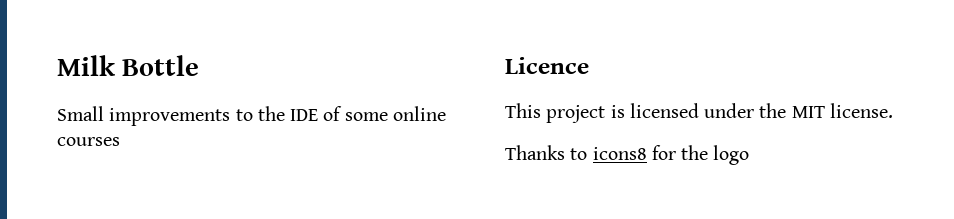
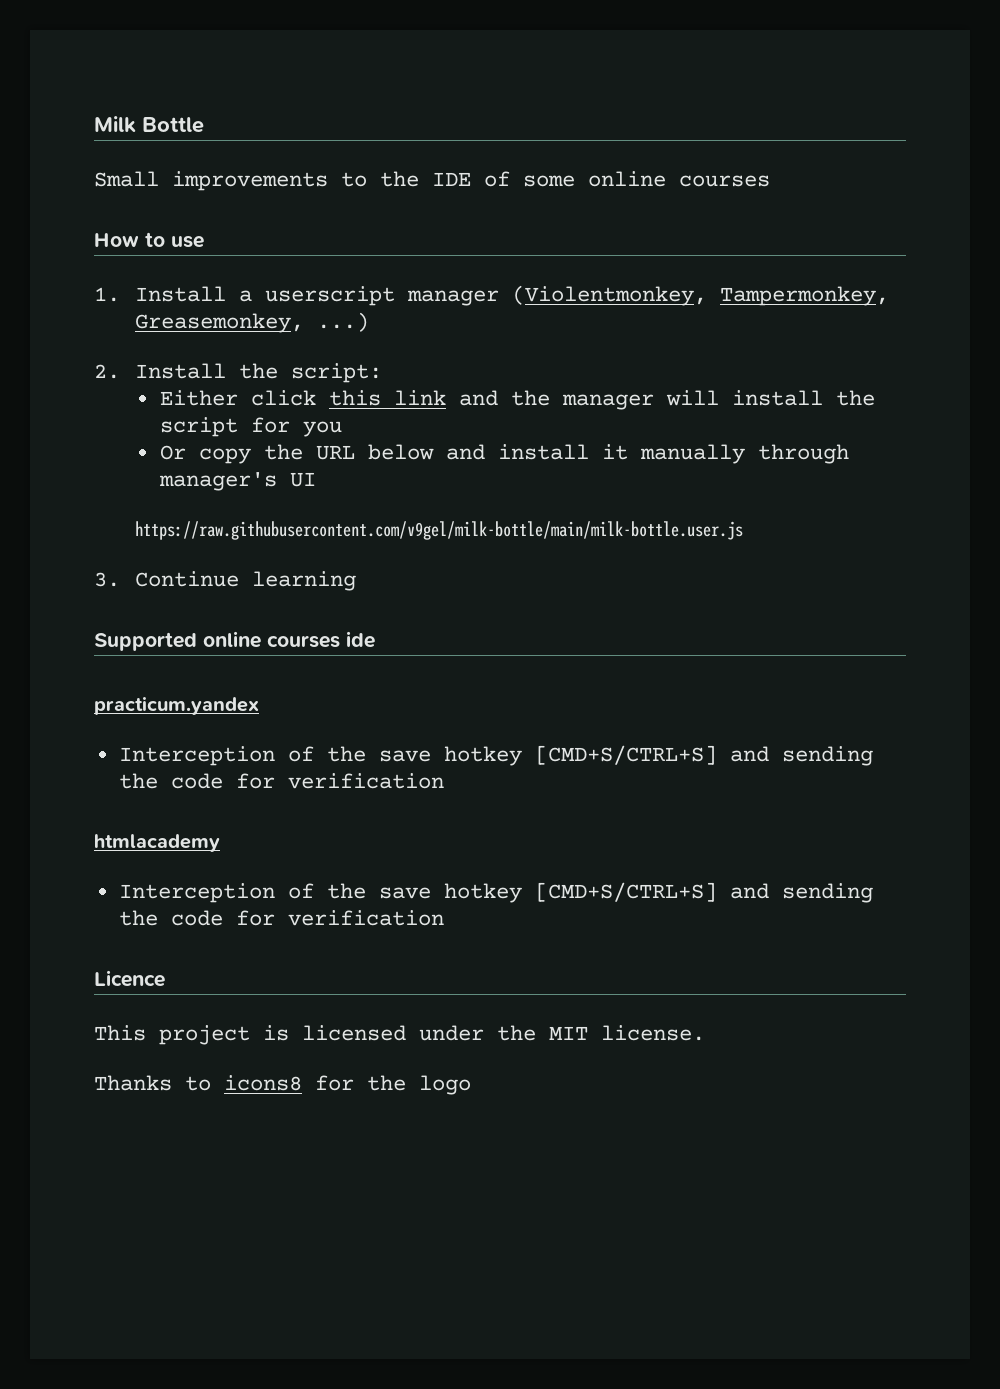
+ How to use
+ 1. Install a userscript manager (Violentmonkey, Tampermonkey, Greasemonkey, ...)
+ 2. Install the script:
+ Either click this link and the manager will install the script for you
+ Or copy the URL below and install it manually through manager's UI
+ https://raw.githubusercontent.com/v9gel/milk-bottle/main/milk-bottle.user.js
+ 3. Continue learning
+ Supported online courses ide
+ practicum.yandex
+ Interception of the save hotkey [CMD+S/CTRL+S] and sending the code for verification
+ htmlacademy
+ Interception of the save hotkey [CMD+S/CTRL+S] and sending the code for verification

